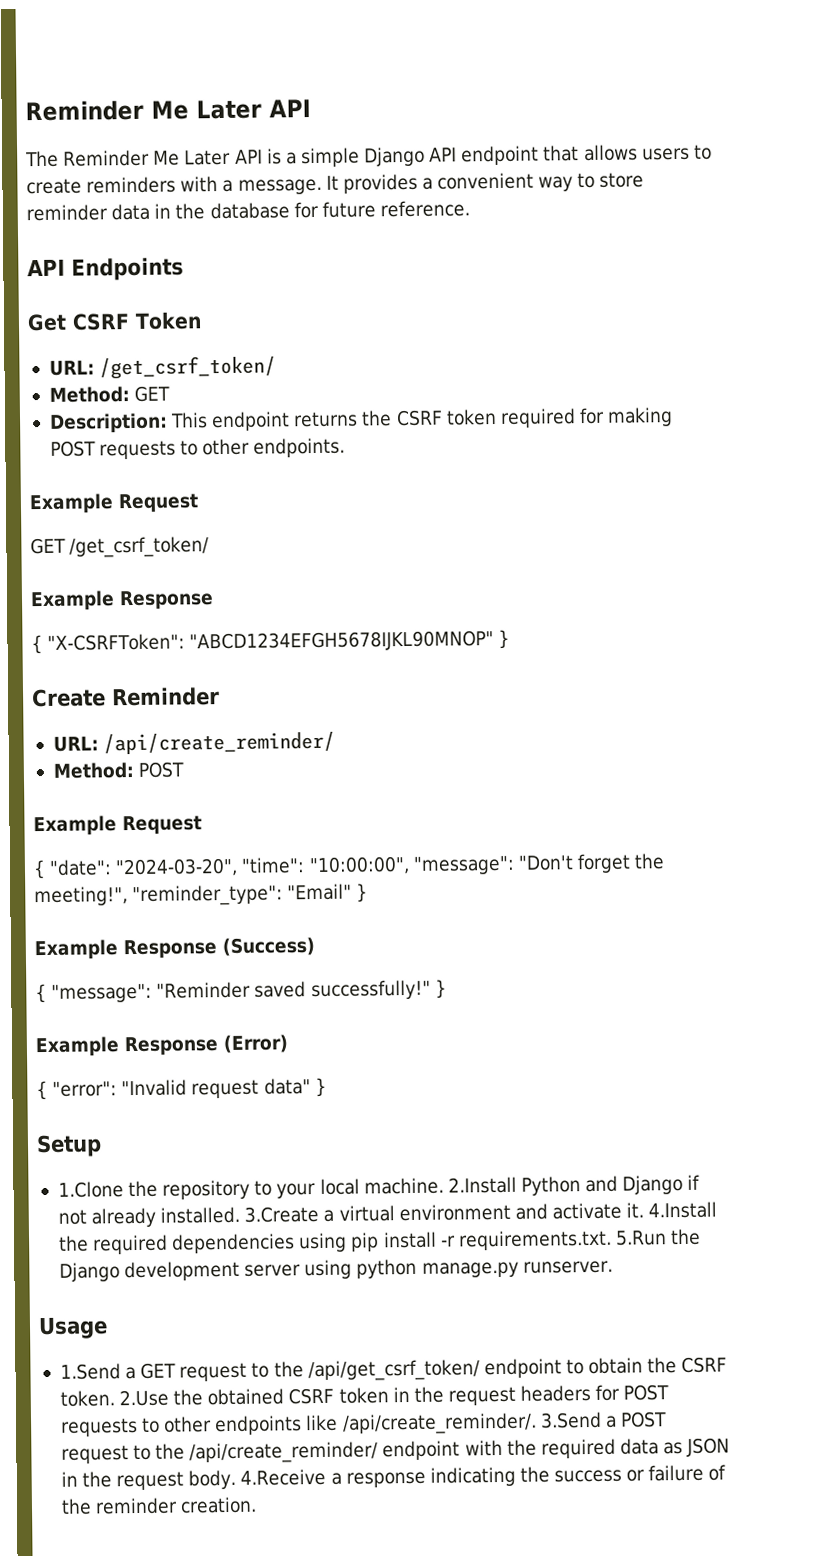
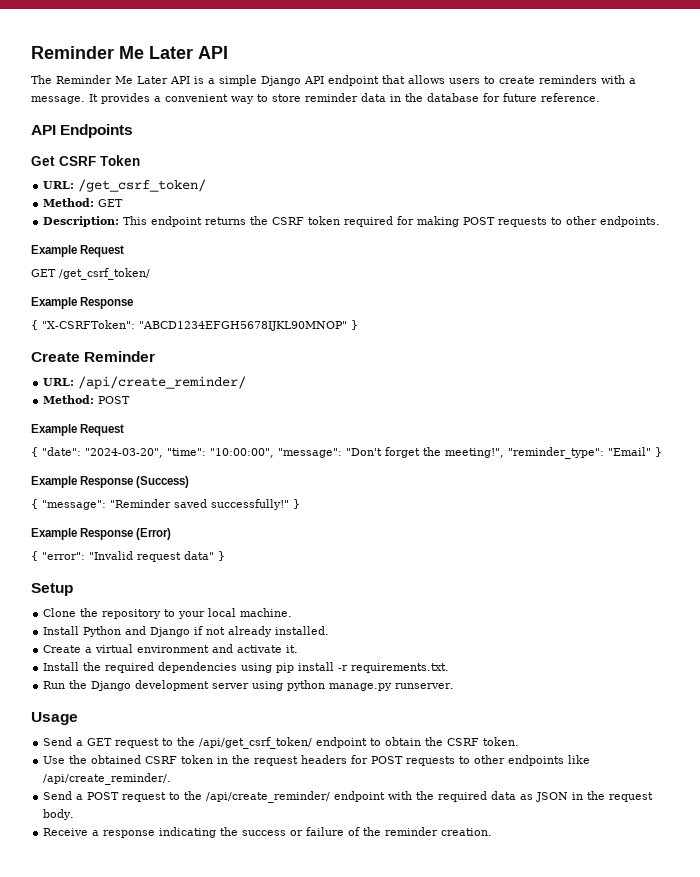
- 1.Clone the repository to your local machine. 2.Install Python and Django if not already installed. 3.Create a virtual environment and activate it. 4.Install the required dependencies using pip install -r requirements.txt. 5.Run the Django development server using python manage.py runserver.
+ Clone the repository to your local machine.
+ Install Python and Django if not already installed.
+ Create a virtual environment and activate it.
+ Install the required dependencies using pip install -r requirements.txt.
+ Run the Django development server using python manage.py runserver.
- 1.Send a GET request to the /api/get_csrf_token/ endpoint to obtain the CSRF token. 2.Use the obtained CSRF token in the request headers for POST requests to other endpoints like /api/create_reminder/. 3.Send a POST request to the /api/create_reminder/ endpoint with the required data as JSON in the request body. 4.Receive a response indicating the success or failure of the reminder creation.
+ Send a GET request to the /api/get_csrf_token/ endpoint to obtain the CSRF token.
+ Use the obtained CSRF token in the request headers for POST requests to other endpoints like /api/create_reminder/.
+ Send a POST request to the /api/create_reminder/ endpoint with the required data as JSON in the request body.
+ Receive a response indicating the success or failure of the reminder creation.

